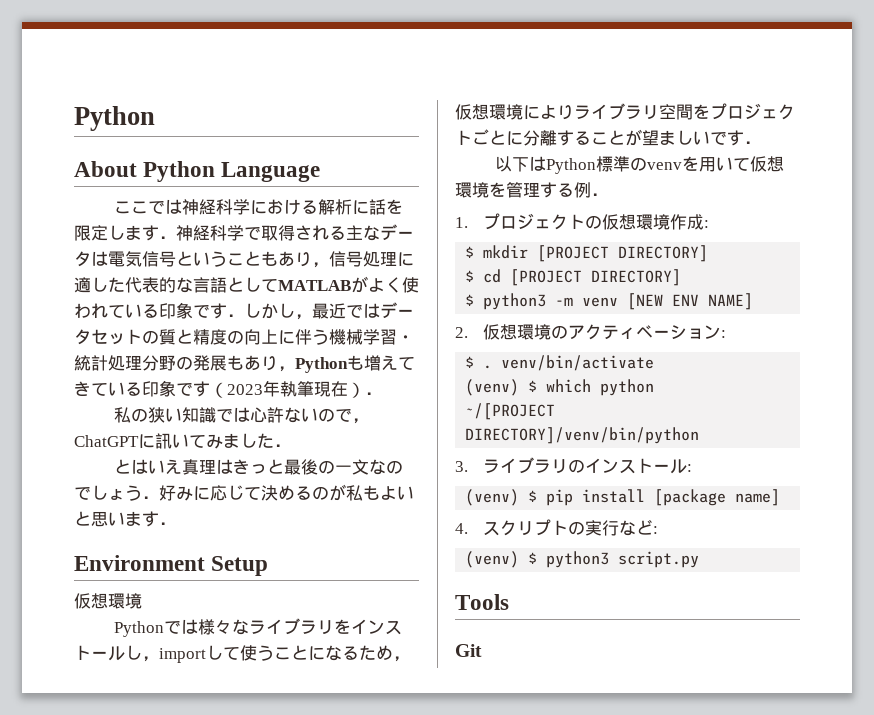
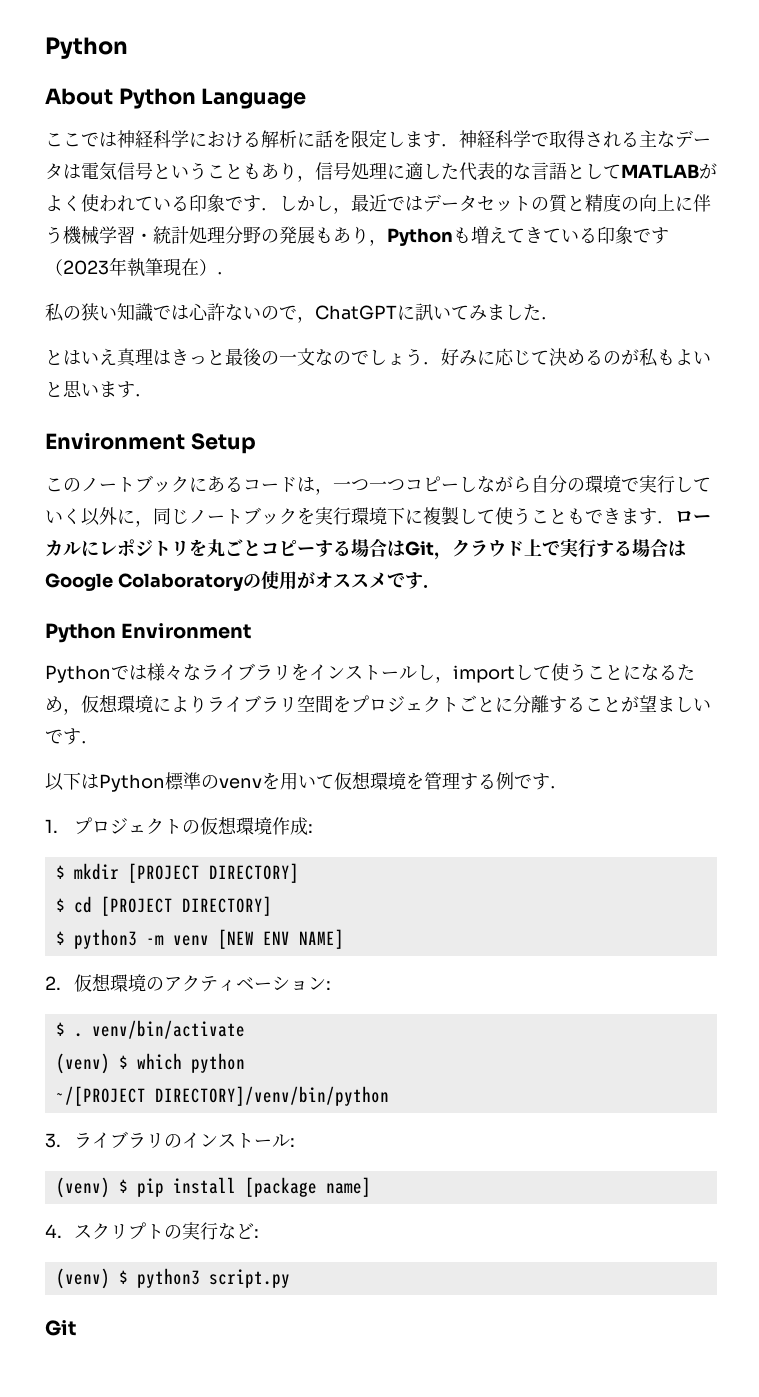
  Environment Setup
- 仮想環境
+ このノートブックにあるコードは，一つ一つコピーしながら自分の環境で実行していく以外に，同じノートブックを実行環境下に複製して使うこともできます．ローカルにレポジトリを丸ごとコピーする場合はGit，クラウド上で実行する場合はGoogle Colaboratoryの使用がオススメです．
+ Python Environment
- 以下はPython標準のvenvを用いて仮想環境を管理する例．
+ 以下はPython標準のvenvを用いて仮想環境を管理する例です．
- Tools

